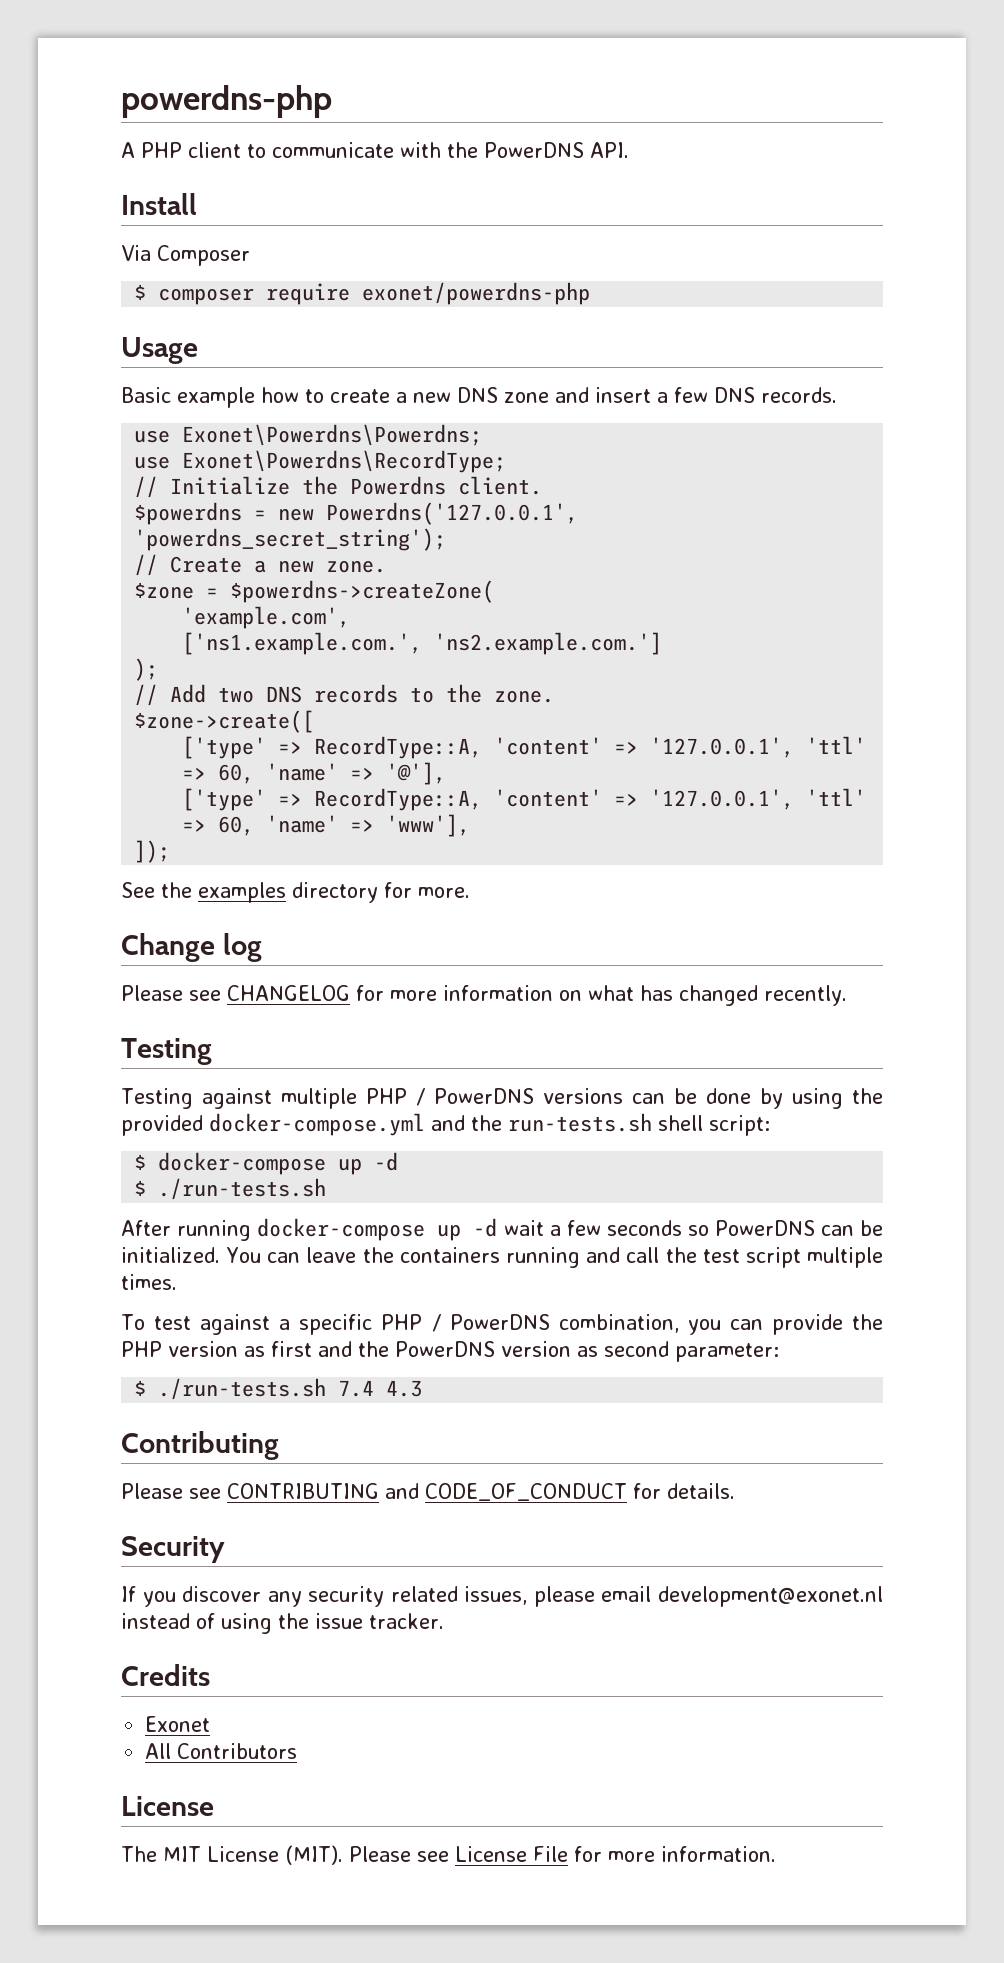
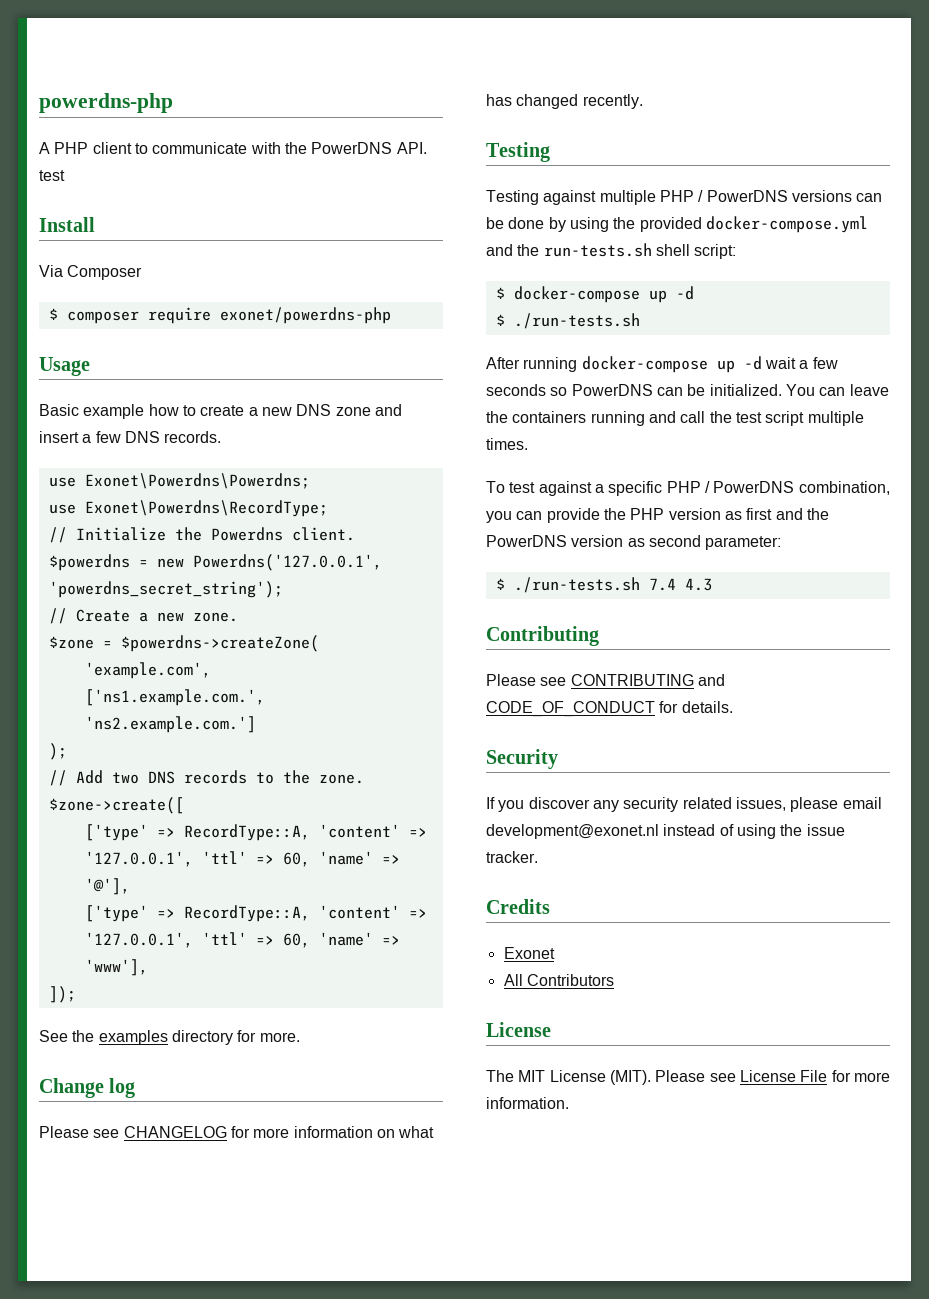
- A PHP client to communicate with the PowerDNS API.
+ A PHP client to communicate with the PowerDNS API. test

